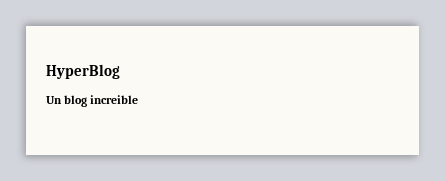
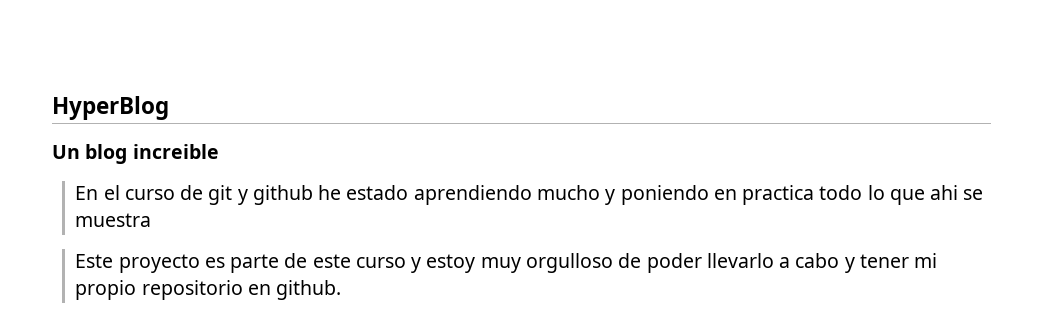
+ En el curso de git y github he estado aprendiendo mucho y poniendo en practica todo lo que ahi se muestra
+ Este proyecto es parte de este curso y estoy muy orgulloso de poder llevarlo a cabo y tener mi propio repositorio en github.

